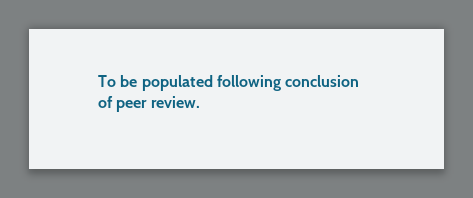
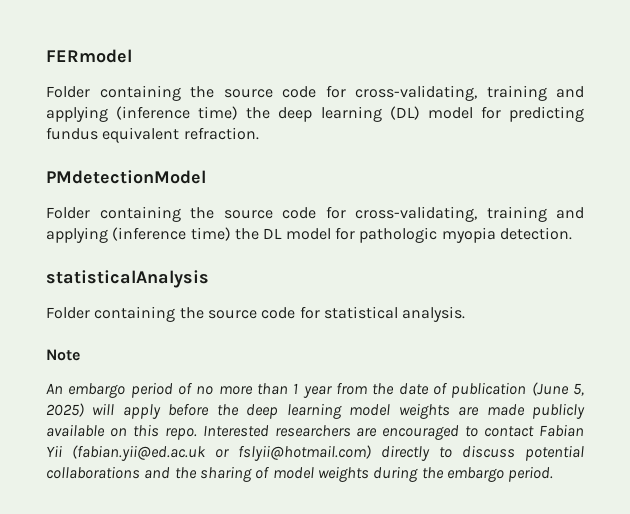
- To be populated following conclusion of peer review.
+ FERmodel
+ Folder containing the source code for cross-validating, training and applying (inference time) the deep learning (DL) model for predicting fundus equivalent refraction.
+ PMdetectionModel
+ Folder containing the source code for cross-validating, training and applying (inference time) the DL model for pathologic myopia detection.
+ statisticalAnalysis
+ Folder containing the source code for statistical analysis.
+ Note
+ An embargo period of no more than 1 year from the date of publication (June 5, 2025) will apply before the deep learning model weights are made publicly available on this repo. Interested researchers are encouraged to contact Fabian Yii (fabian.yii@ed.ac.uk or fslyii@hotmail.com) directly to discuss potential collaborations and the sharing of model weights during the embargo period.

